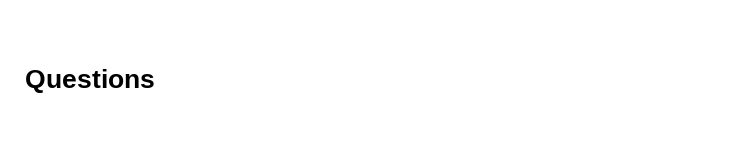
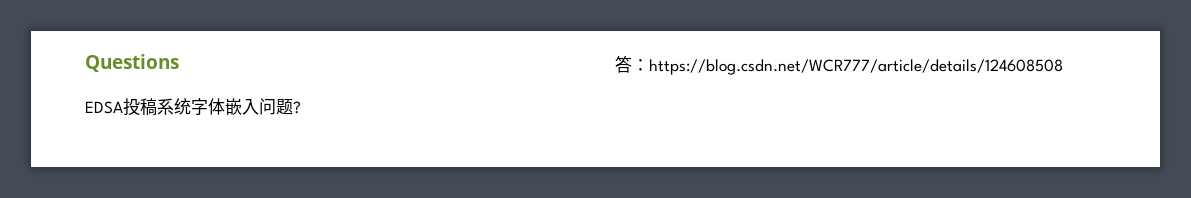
+ EDSA投稿系统字体嵌入问题?
+ 答：https://blog.csdn.net/WCR777/article/details/124608508

